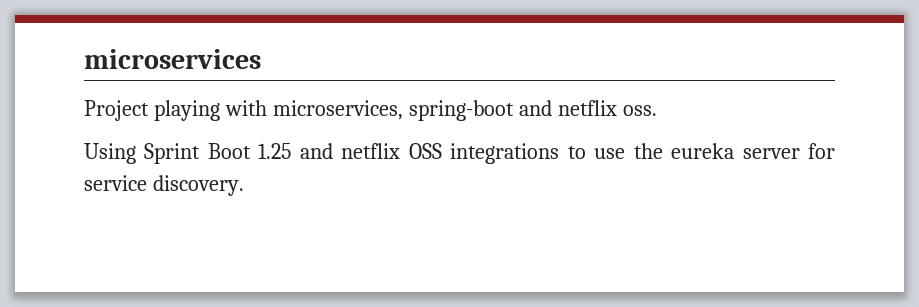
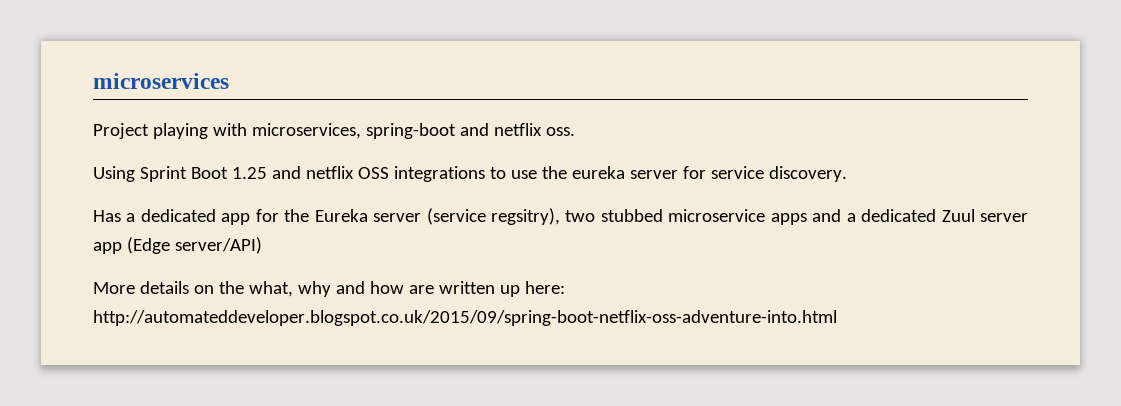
+ Has a dedicated app for the Eureka server (service regsitry), two stubbed microservice apps and a dedicated Zuul server app (Edge server/API)
+ More details on the what, why and how are written up here: http://automateddeveloper.blogspot.co.uk/2015/09/spring-boot-netflix-oss-adventure-into.html

